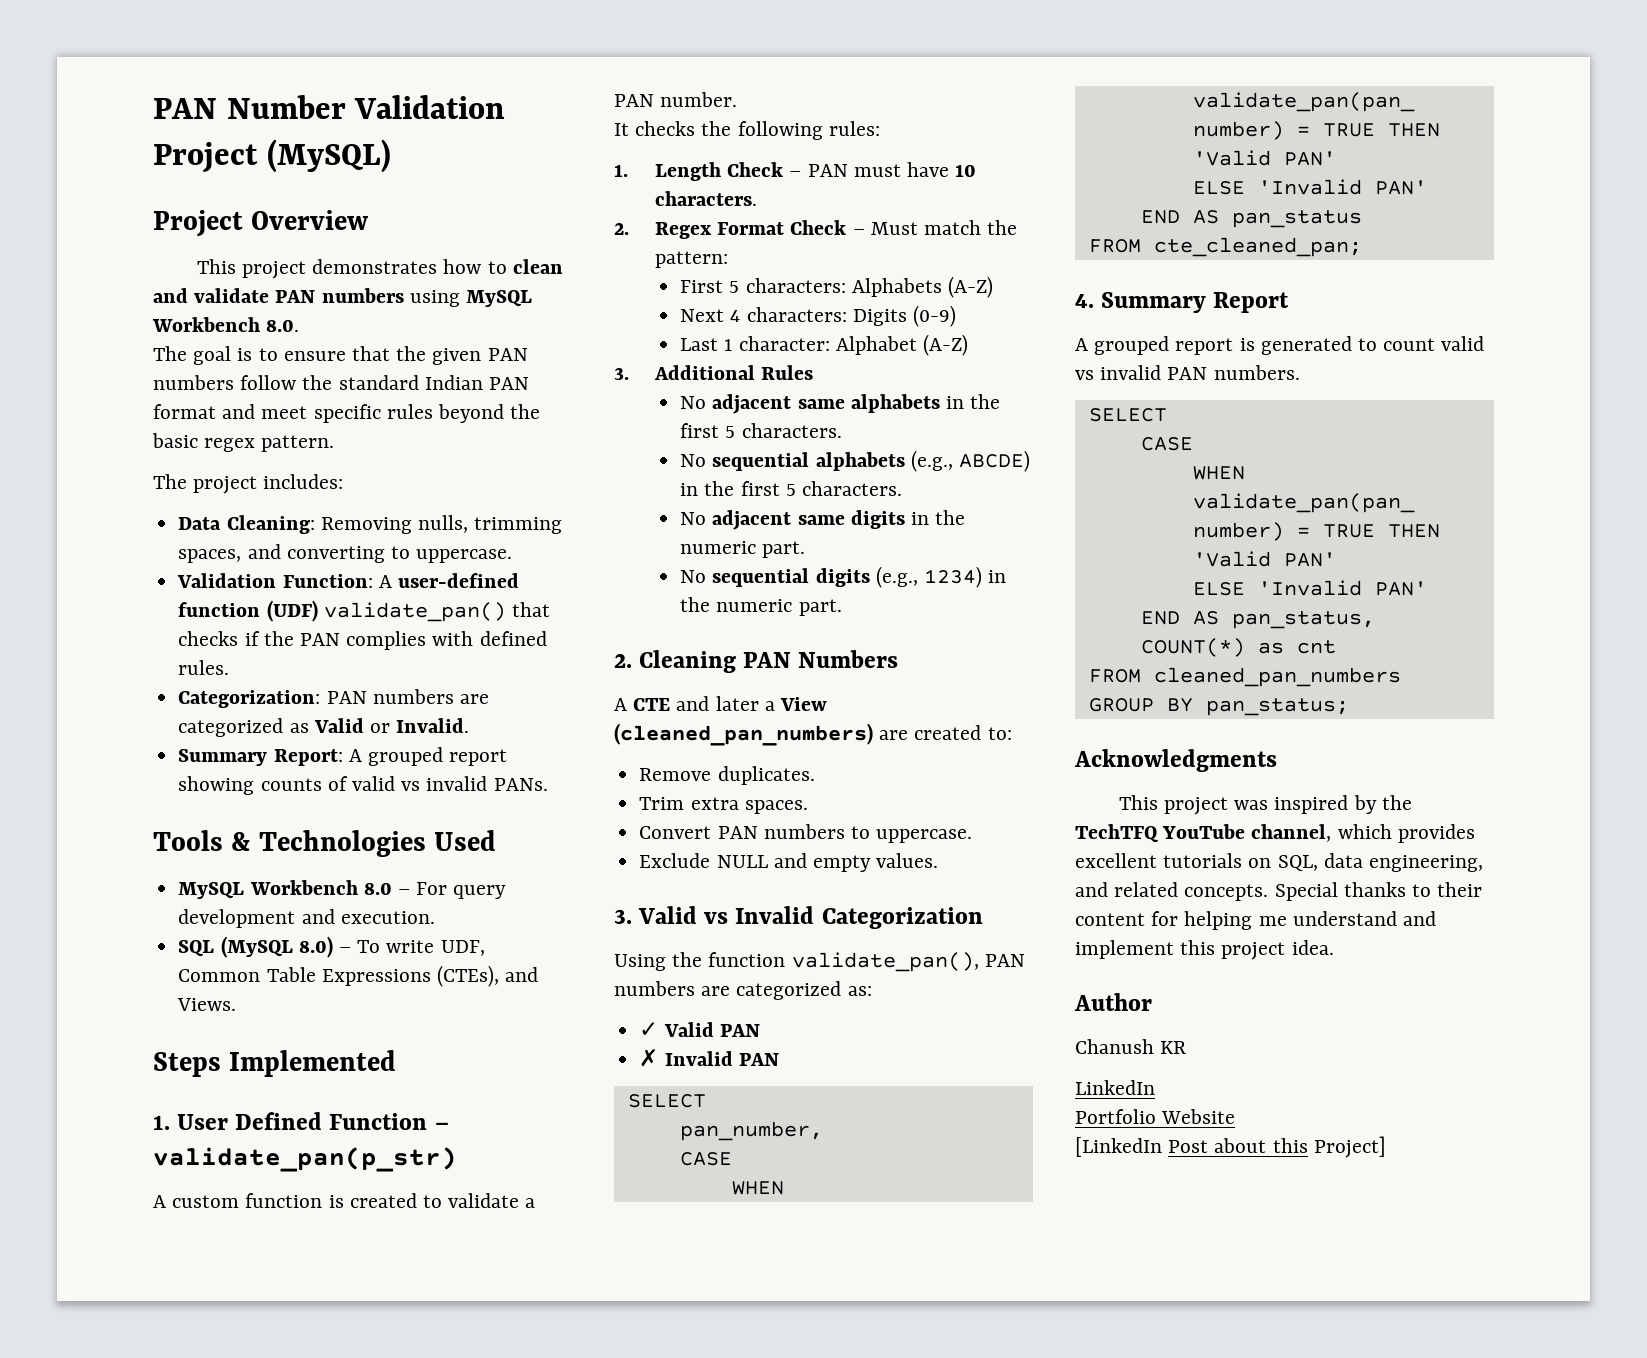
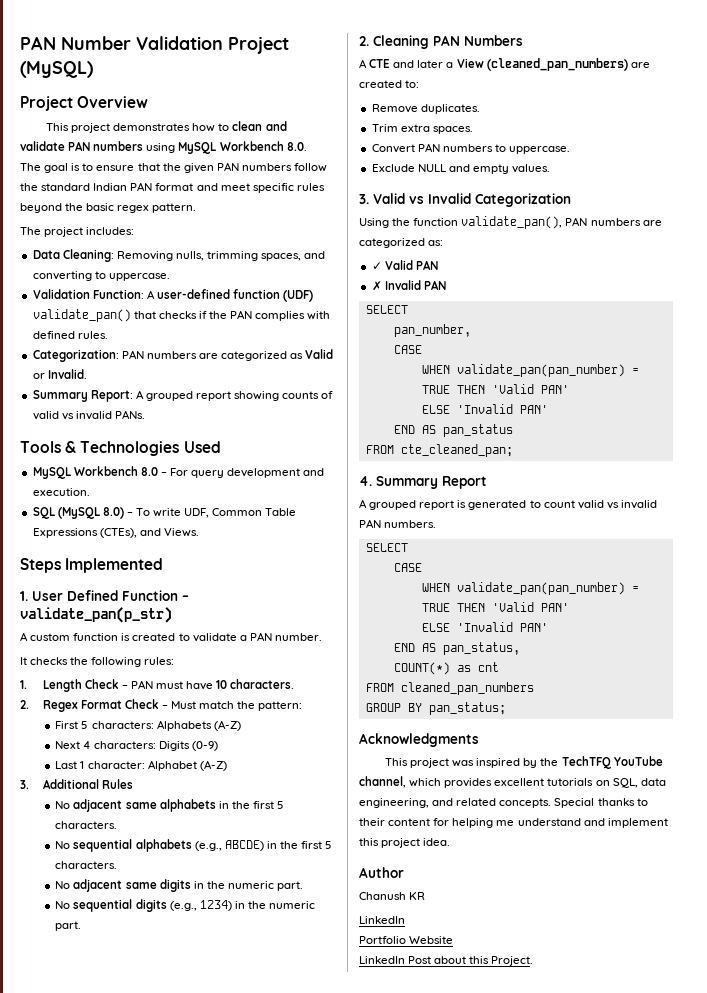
- [LinkedIn Post about this Project]
+ LinkedIn Post about this Project.

